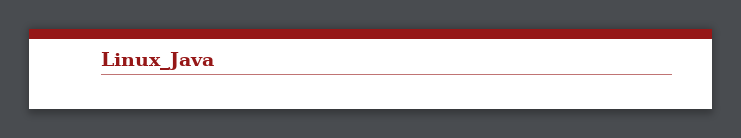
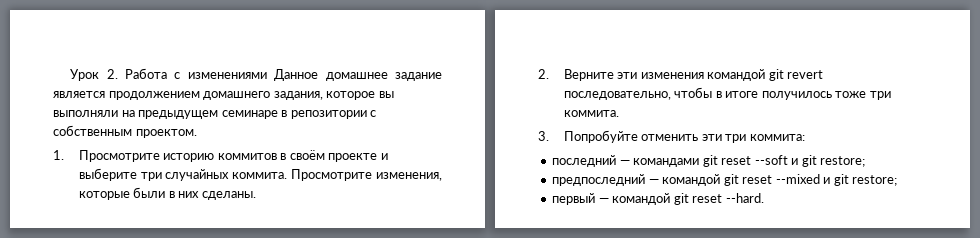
- Linux_Java
+ Урок 2. Работа с изменениями Данное домашнее задание является продолжением домашнего задания, которое вы выполняли на предыдущем семинаре в репозитории с собственным проектом.
+ 1. Просмотрите историю коммитов в своём проекте и выберите три случайных коммита. Просмотрите изменения, которые были в них сделаны.
+ 2. Верните эти изменения командой git revert последовательно, чтобы в итоге получилось тоже три коммита.
+ 3. Попробуйте отменить эти три коммита:
+ последний — командами git reset --soft и git restore;
+ предпоследний — командой git reset --mixed и git restore;
+ первый — командой git reset --hard.

